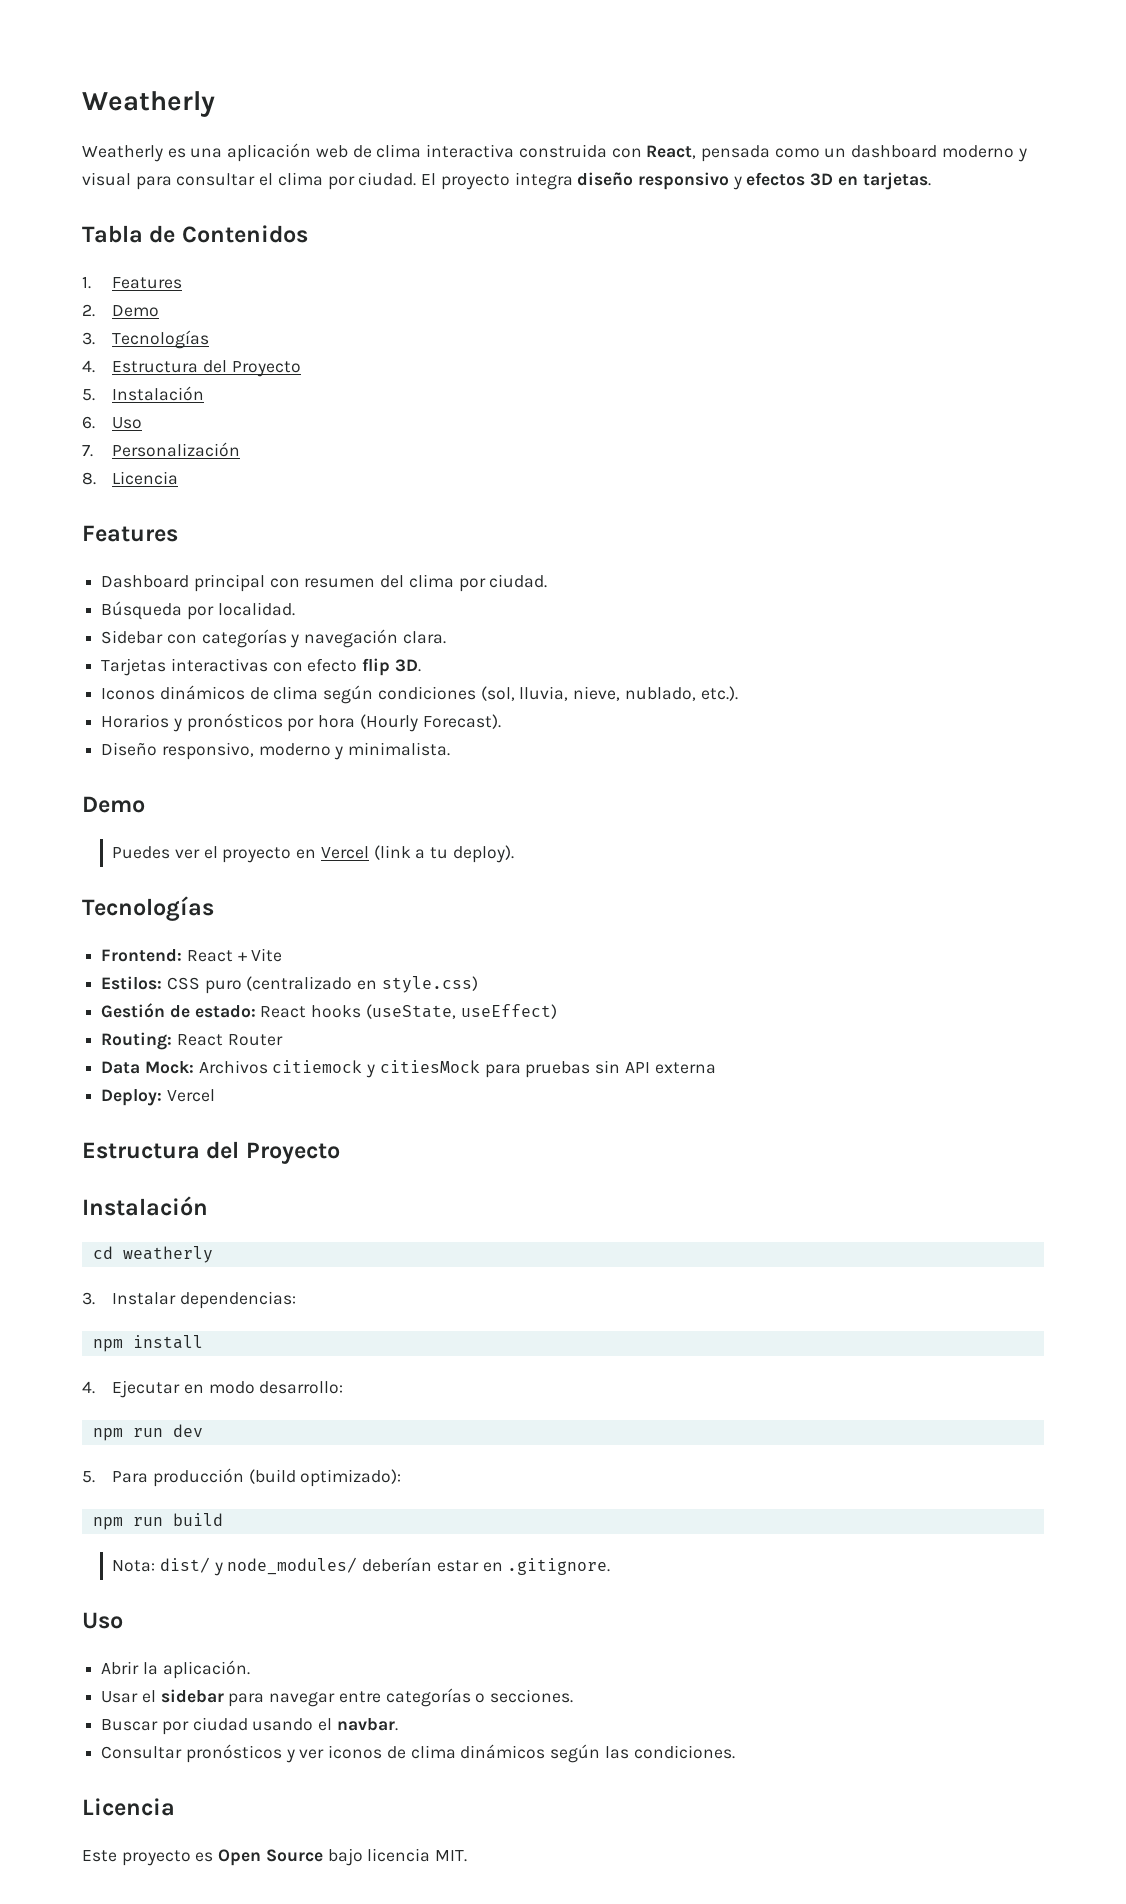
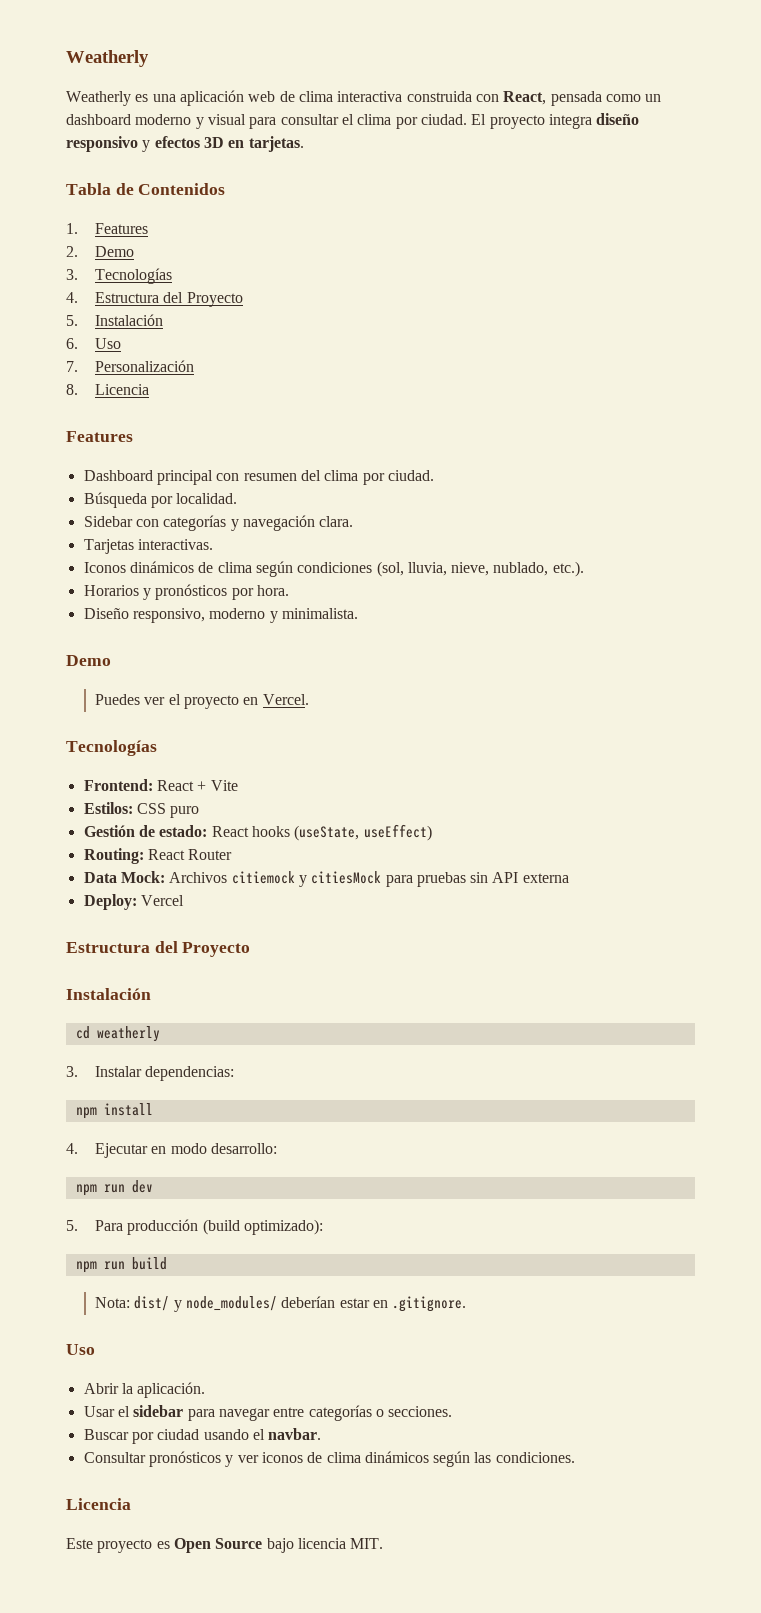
- Tarjetas interactivas con efecto flip 3D.
+ Tarjetas interactivas.
- Horarios y pronósticos por hora (Hourly Forecast).
+ Horarios y pronósticos por hora.
- Puedes ver el proyecto en Vercel (link a tu deploy).
+ Puedes ver el proyecto en Vercel.
- Estilos: CSS puro (centralizado en style.css)
+ Estilos: CSS puro

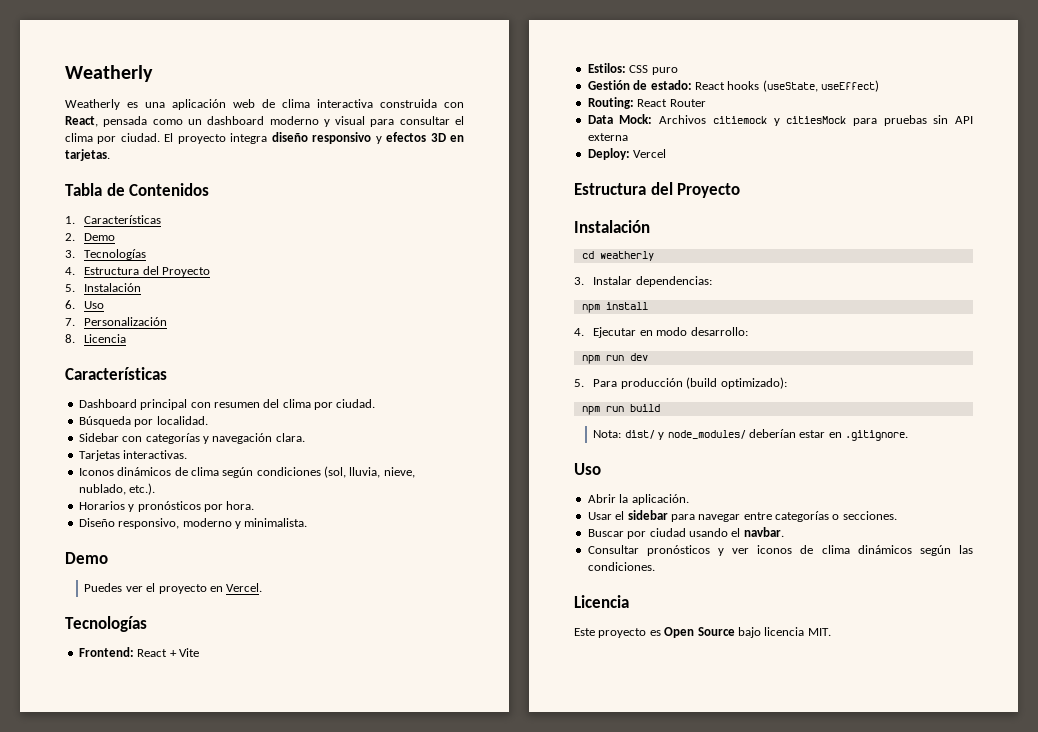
- 1. Features
+ 1. Características
  8. Licencia
- Features
+ Características

